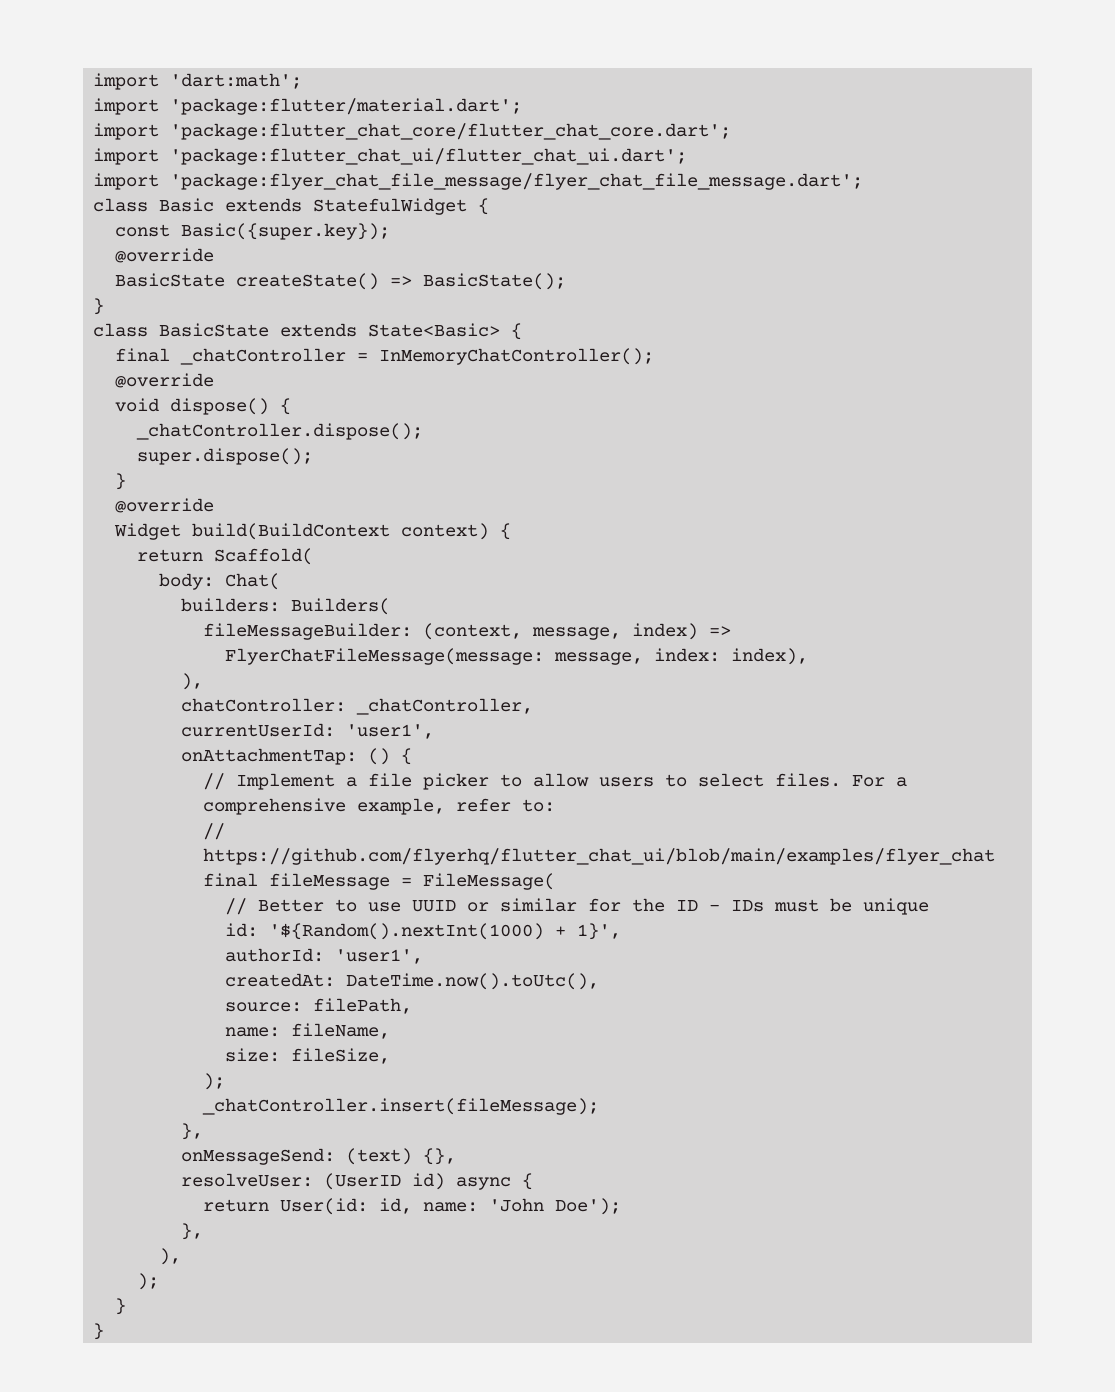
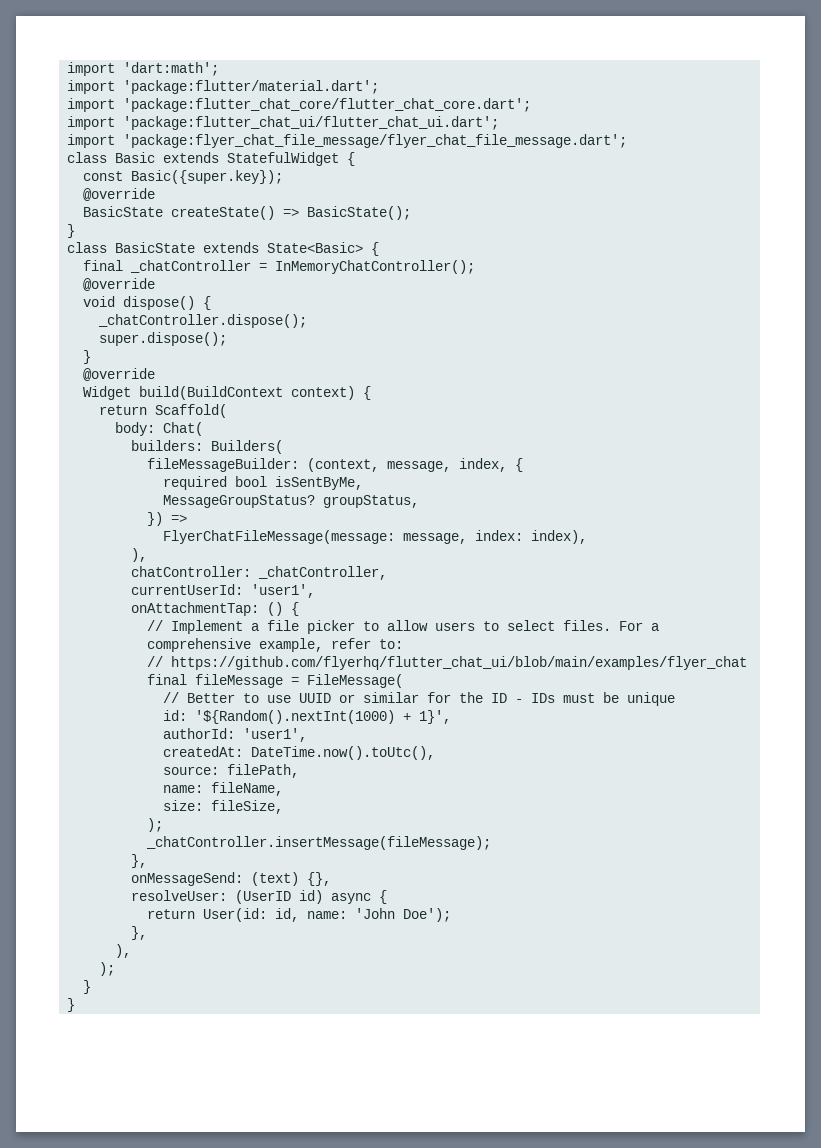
- fileMessageBuilder: (context, message, index) =>
+ fileMessageBuilder: (context, message, index, {
+ required bool isSentByMe,
+ MessageGroupStatus? groupStatus,
+ }) =>
- _chatController.insert(fileMessage);
+ _chatController.insertMessage(fileMessage);

